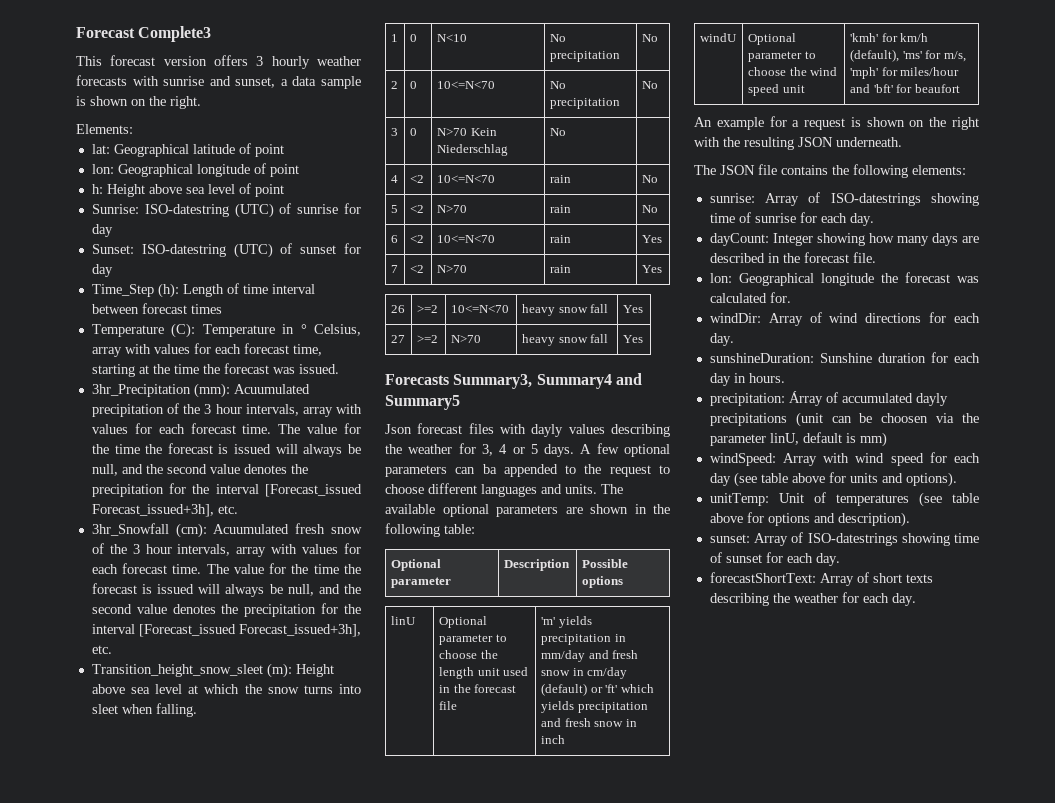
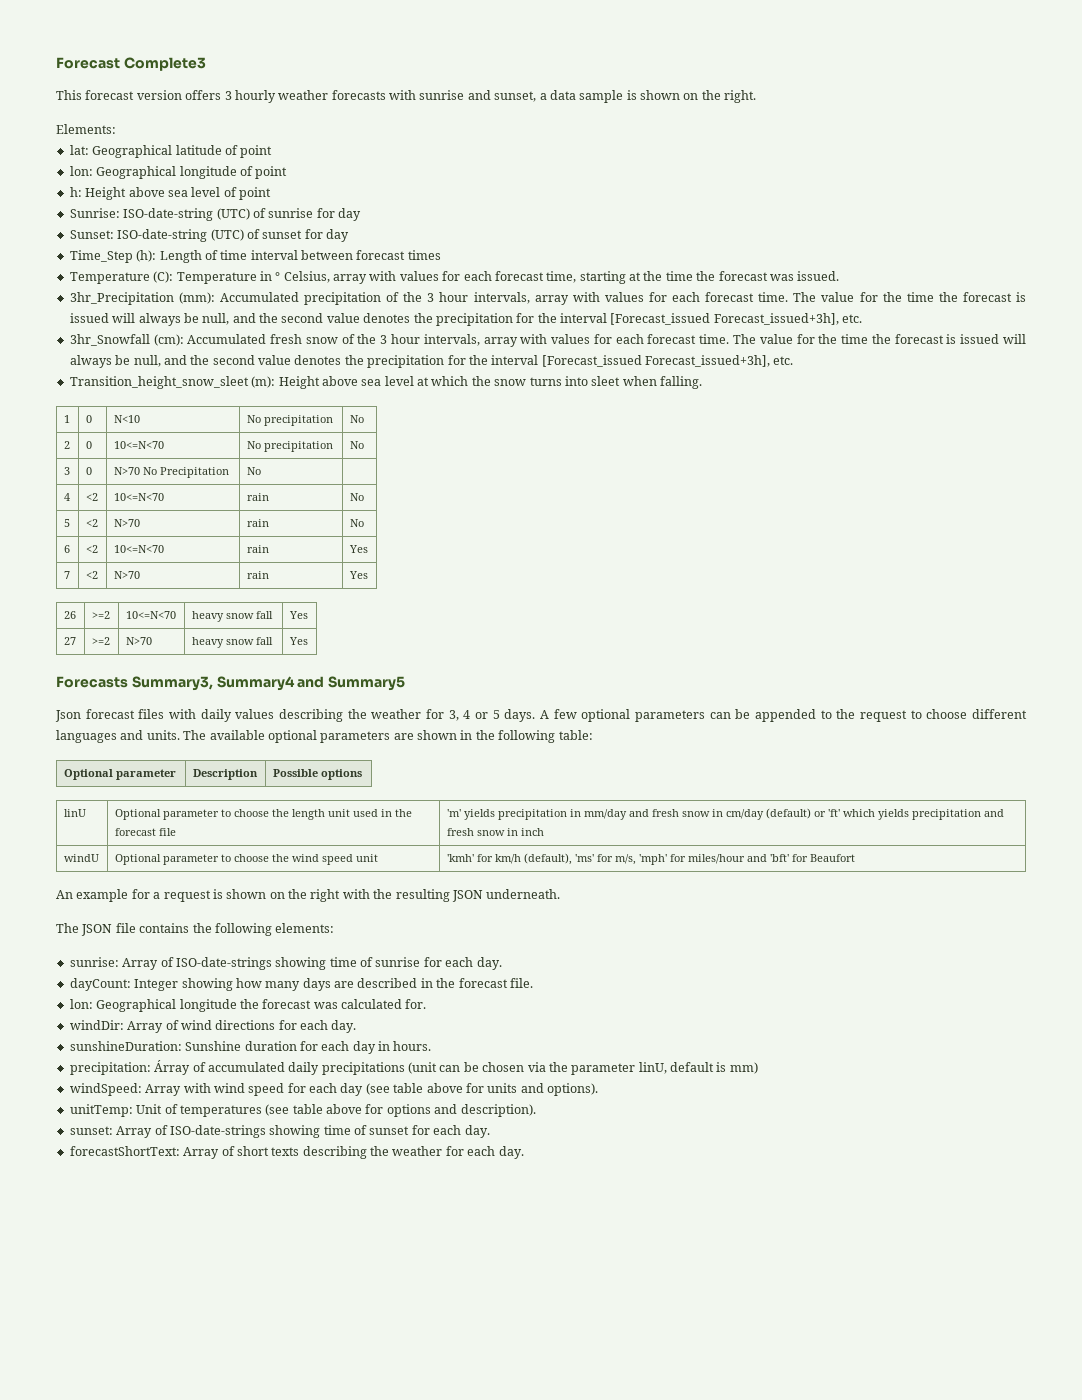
- Sunrise: ISO-datestring (UTC) of sunrise for day
+ Sunrise: ISO-date-string (UTC) of sunrise for day
- Sunset: ISO-datestring (UTC) of sunset for day
+ Sunset: ISO-date-string (UTC) of sunset for day
- 3hr_Precipitation (mm): Acuumulated precipitation of the 3 hour intervals, array with values for each forecast time.
+ 3hr_Precipitation (mm): Accumulated precipitation of the 3 hour intervals, array with values for each forecast time.
- 3hr_Snowfall (cm): Acuumulated fresh snow of the 3 hour intervals, array with values for each forecast time.
+ 3hr_Snowfall (cm): Accumulated fresh snow of the 3 hour intervals, array with values for each forecast time.
- 3 | 0 | N>70 Kein Niederschlag | No |
+ 3 | 0 | N>70 No Precipitation | No |
- Json forecast files with dayly values describing the weather for 3, 4 or 5 days.
+ Json forecast files with daily values describing the weather for 3, 4 or 5 days.
- A few optional parameters can ba appended to the request to choose different languages and units.
+ A few optional parameters can be appended to the request to choose different languages and units.
- windU | Optional parameter to choose the wind speed unit | 'kmh' for km/h (default), 'ms' for m/s, 'mph' for miles/hour and 'bft' for beaufort
+ windU | Optional parameter to choose the wind speed unit | 'kmh' for km/h (default), 'ms' for m/s, 'mph' for miles/hour and 'bft' for Beaufort
- sunrise: Array of ISO-datestrings showing time of sunrise for each day.
+ sunrise: Array of ISO-date-strings showing time of sunrise for each day.
- precipitation: Árray of accumulated dayly precipitations (unit can be choosen via the parameter linU, default is mm)
+ precipitation: Árray of accumulated daily precipitations (unit can be chosen via the parameter linU, default is mm)
- sunset: Array of ISO-datestrings showing time of sunset for each day.
+ sunset: Array of ISO-date-strings showing time of sunset for each day.

